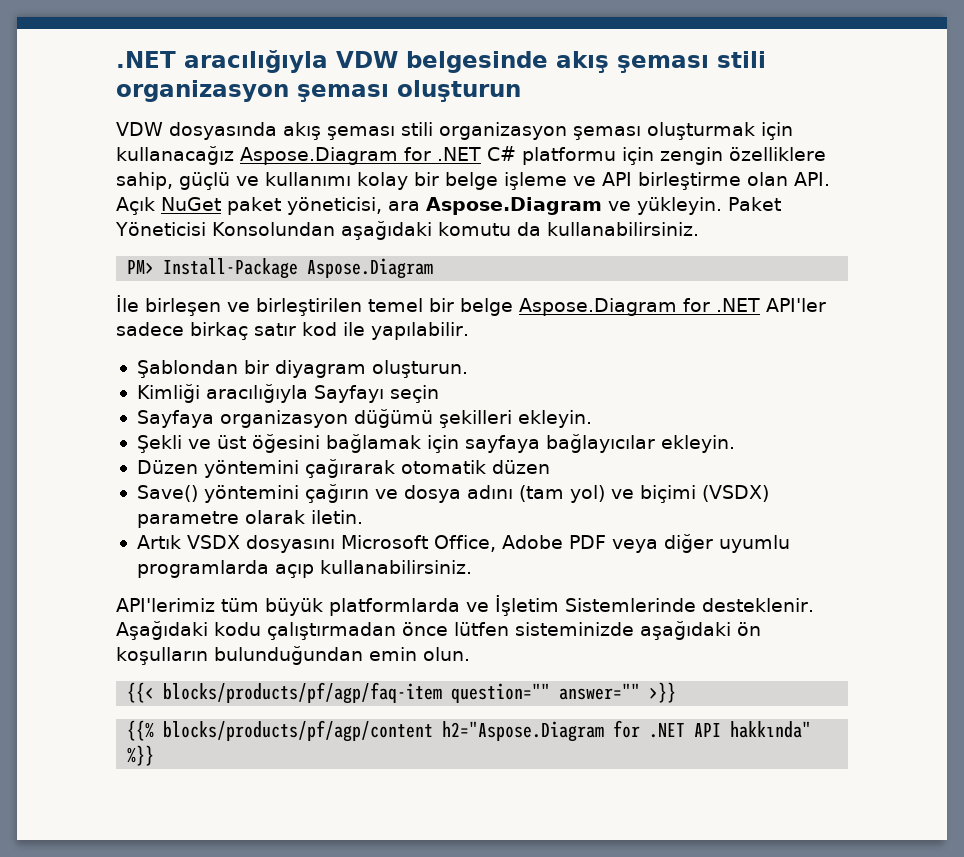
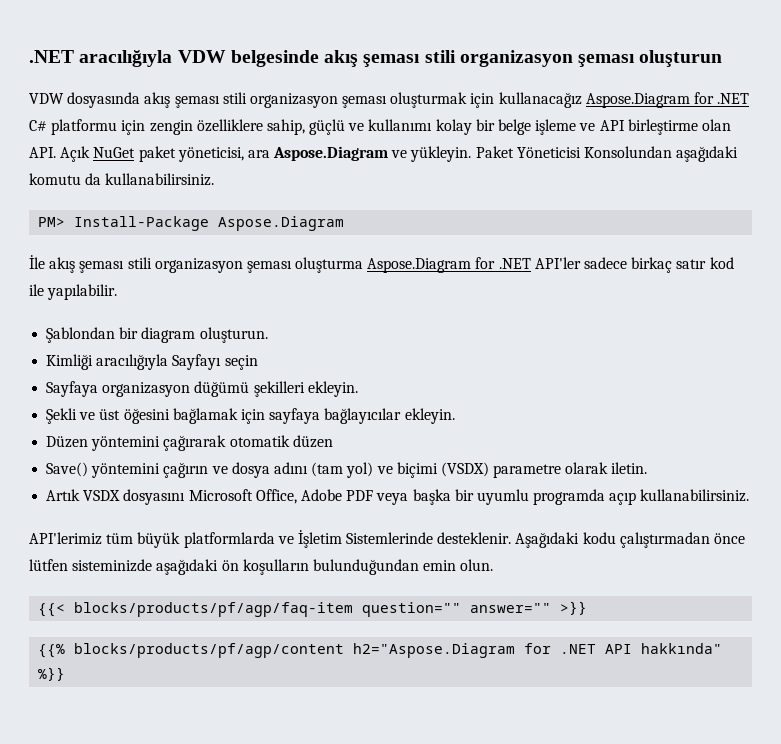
- İle birleşen ve birleştirilen temel bir belge Aspose.Diagram for .NET API'ler sadece birkaç satır kod ile yapılabilir.
+ İle akış şeması stili organizasyon şeması oluşturma Aspose.Diagram for .NET API'ler sadece birkaç satır kod ile yapılabilir.
- Şablondan bir diyagram oluşturun.
+ Şablondan bir diagram oluşturun.
- Artık VSDX dosyasını Microsoft Office, Adobe PDF veya diğer uyumlu programlarda açıp kullanabilirsiniz.
+ Artık VSDX dosyasını Microsoft Office, Adobe PDF veya başka bir uyumlu programda açıp kullanabilirsiniz.

